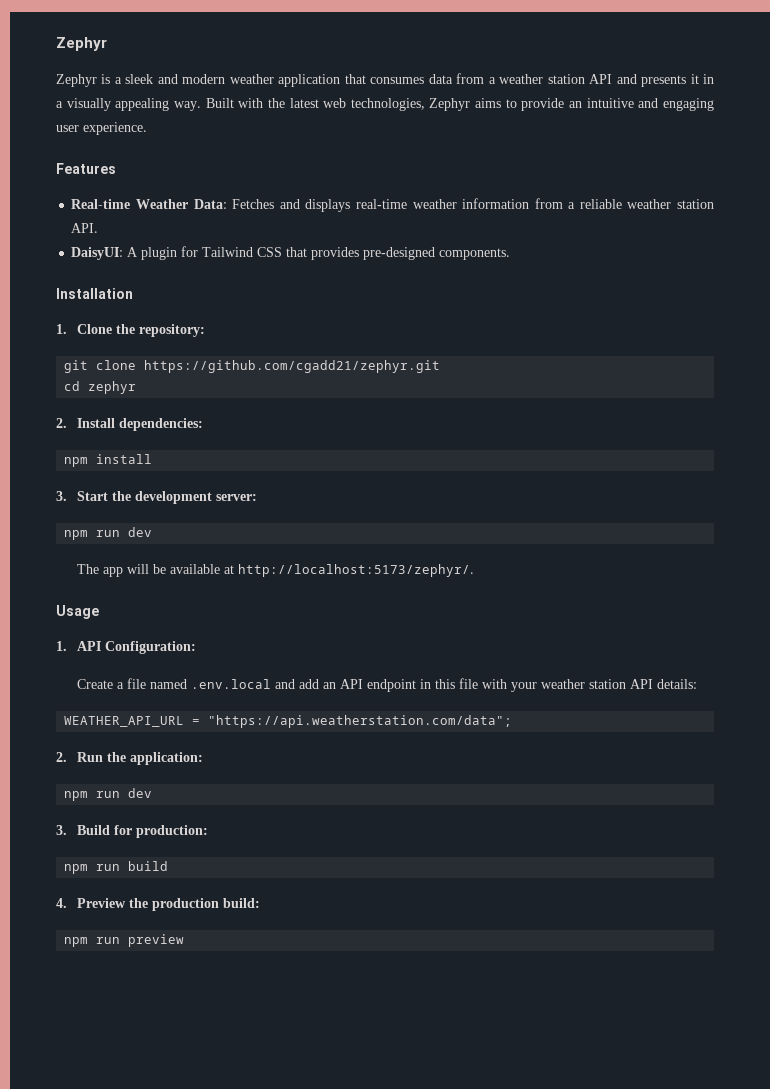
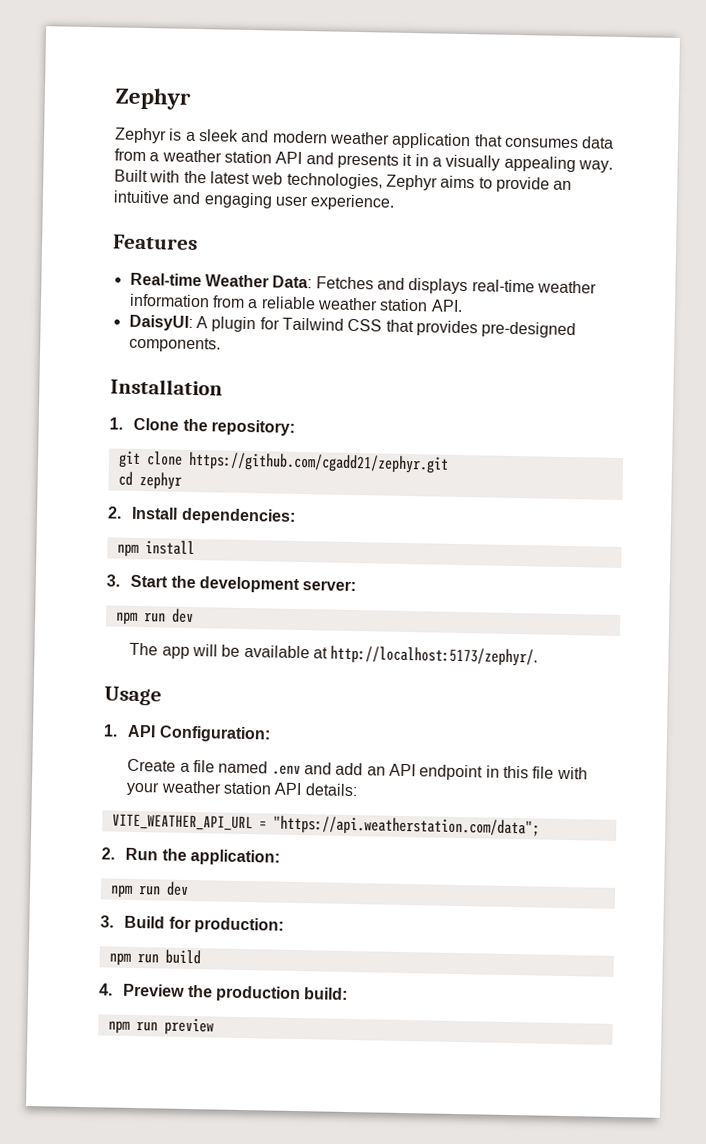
- Create a file named .env.local and add an API endpoint in this file with your weather station API details:
+ Create a file named .env and add an API endpoint in this file with your weather station API details:
- WEATHER_API_URL = "https://api.weatherstation.com/data";
+ VITE_WEATHER_API_URL = "https://api.weatherstation.com/data";

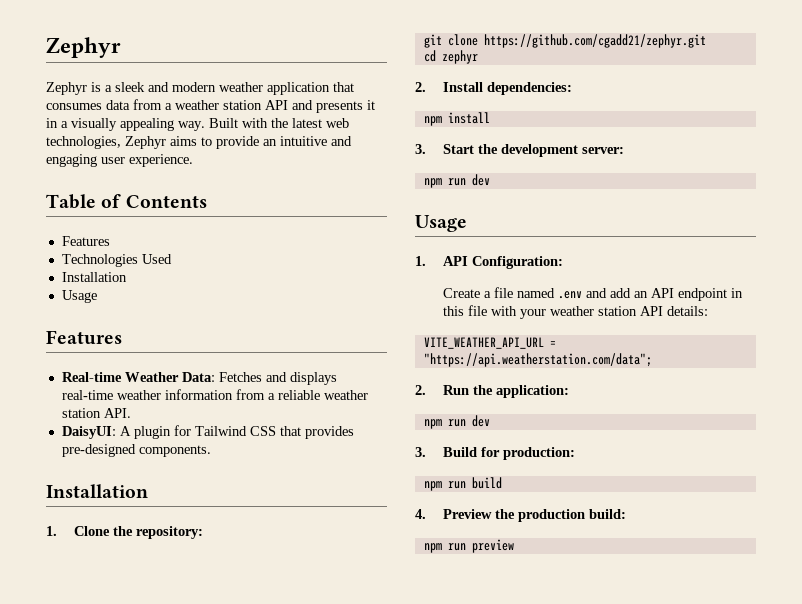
+ Table of Contents
+ Features
+ Technologies Used
+ Installation
+ Usage
- The app will be available at http://localhost:5173/zephyr/.

